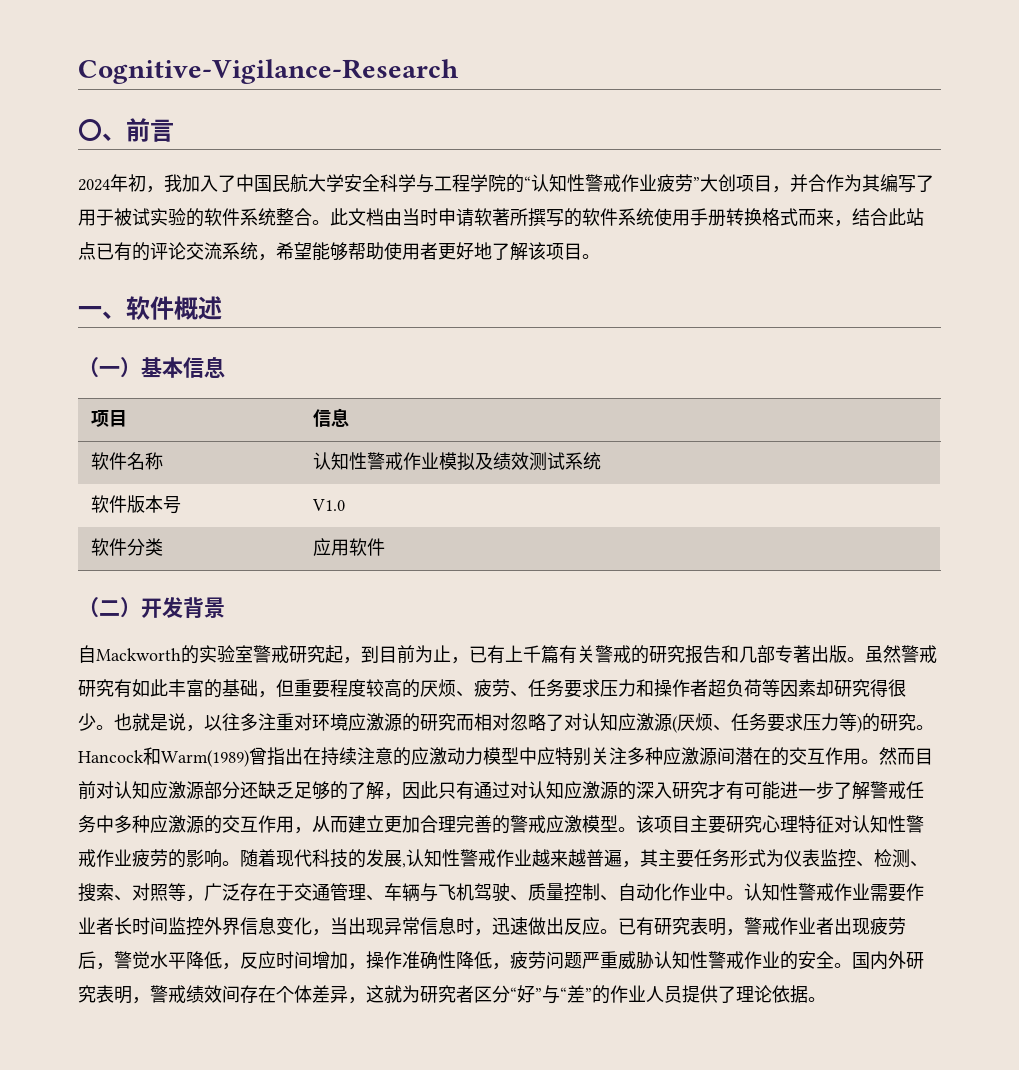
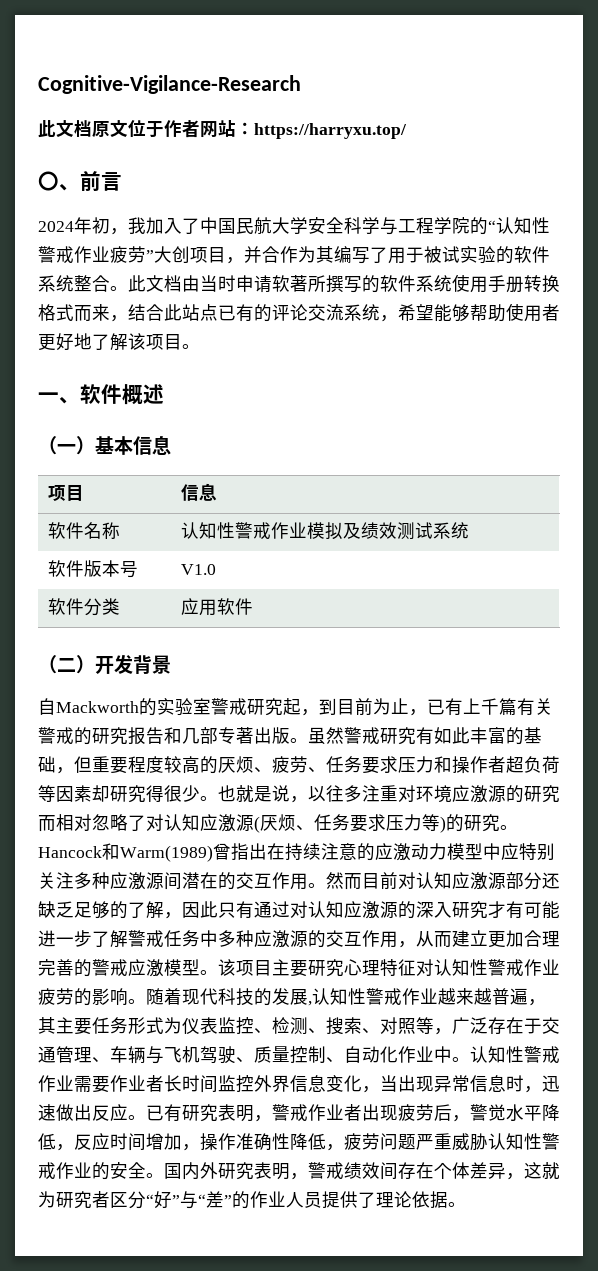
+ 此文档原文位于作者网站：https://harryxu.top/

